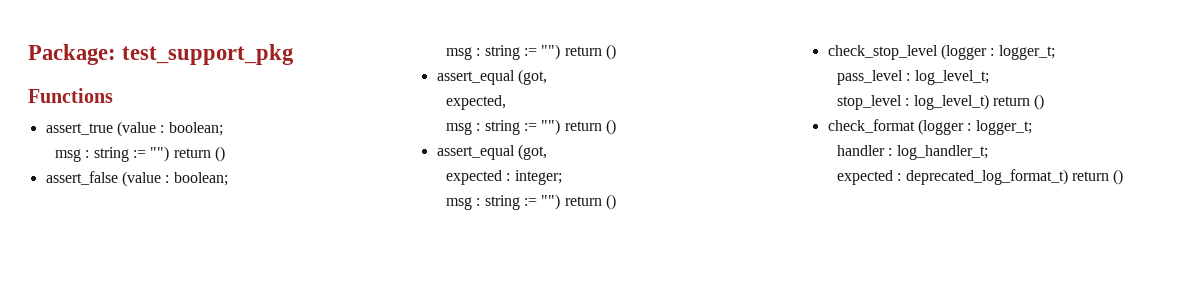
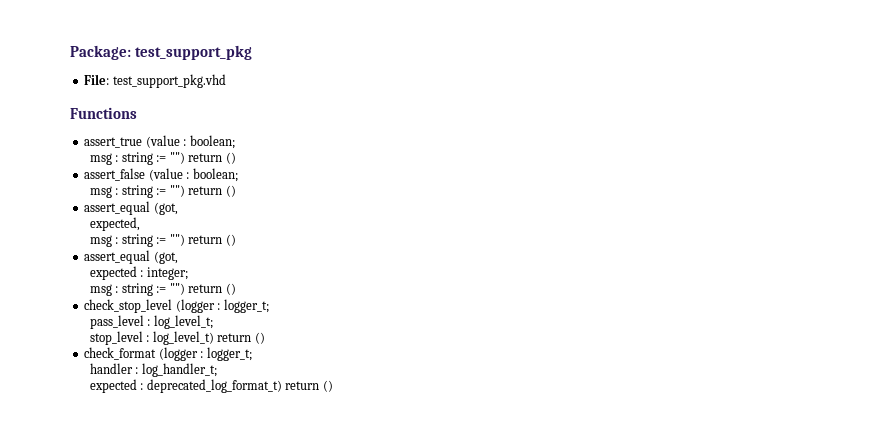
+ File: test_support_pkg.vhd

